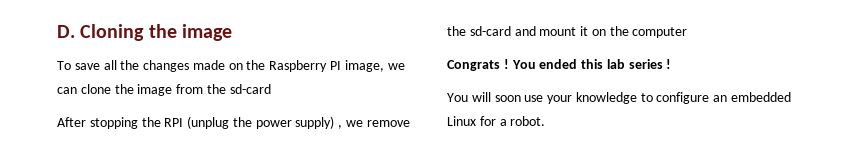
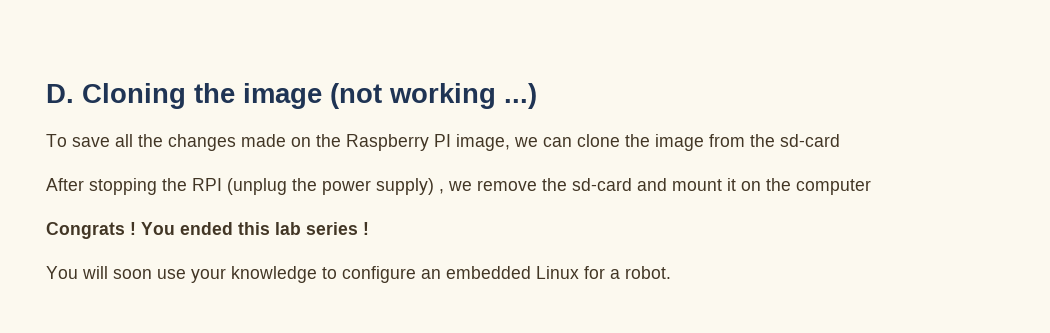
- D. Cloning the image
+ D. Cloning the image (not working ...)

